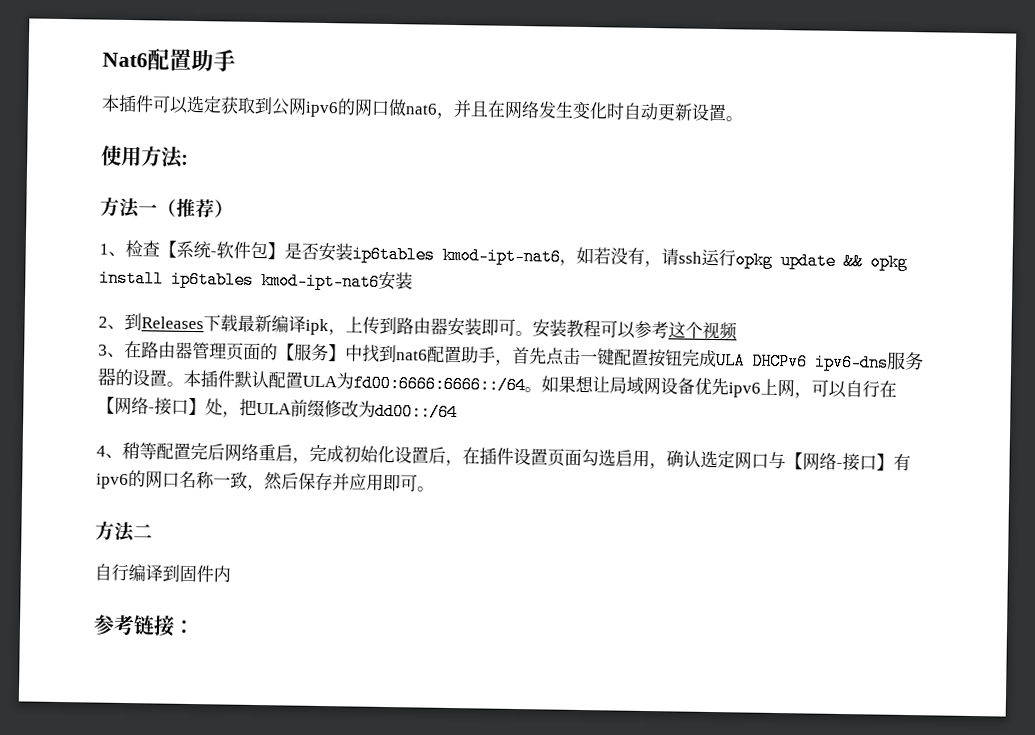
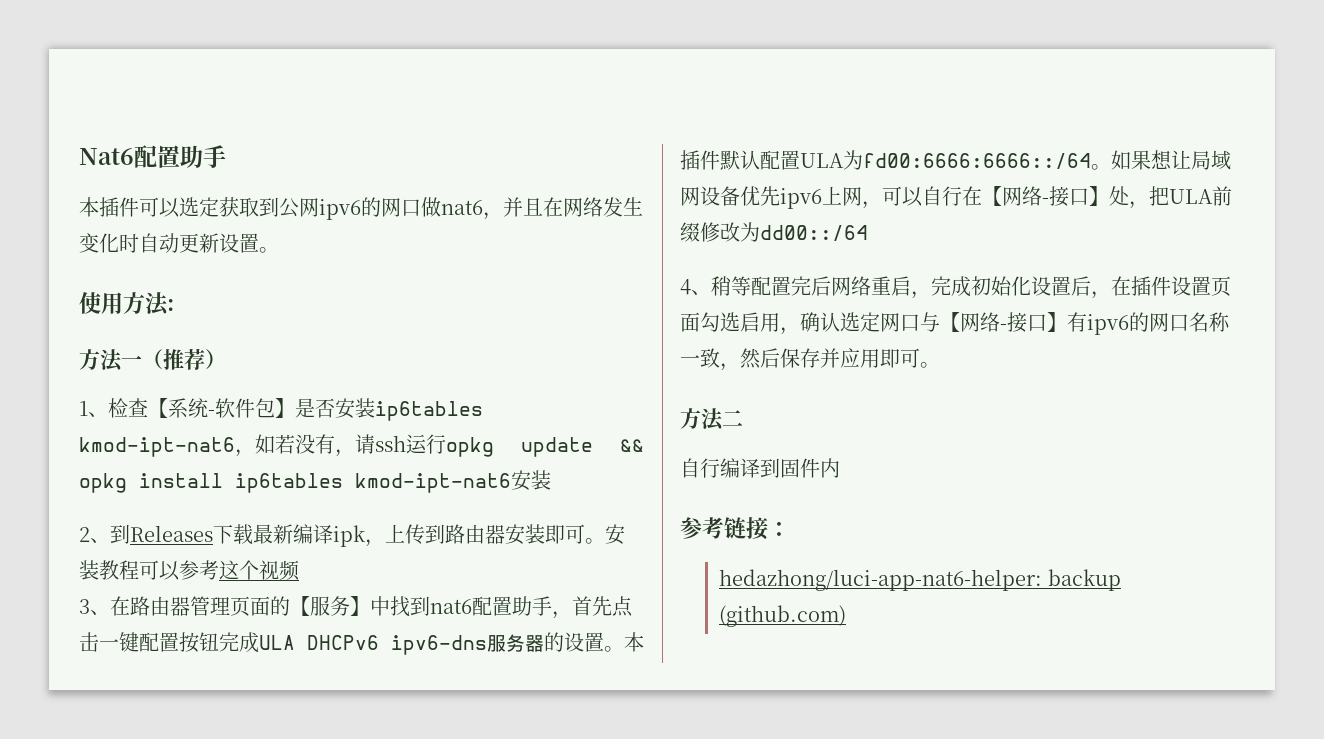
+ hedazhong/luci-app-nat6-helper: backup (github.com)

